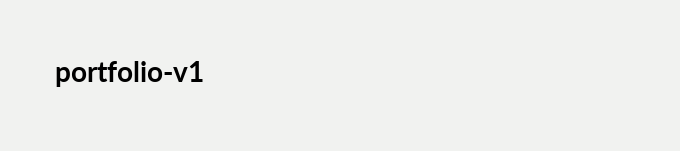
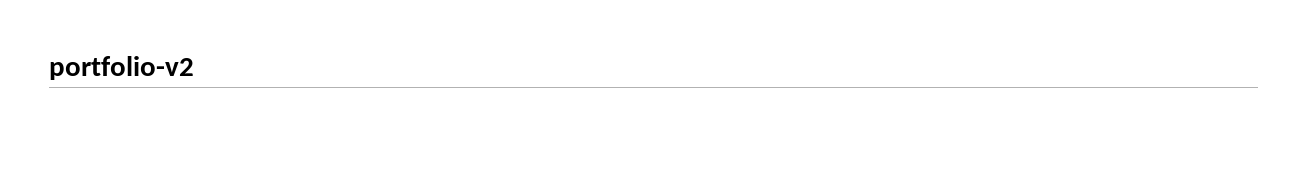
- portfolio-v1
+ portfolio-v2

